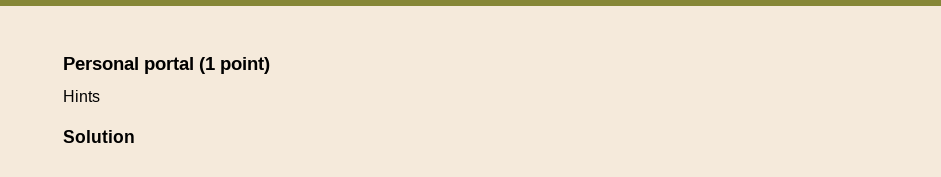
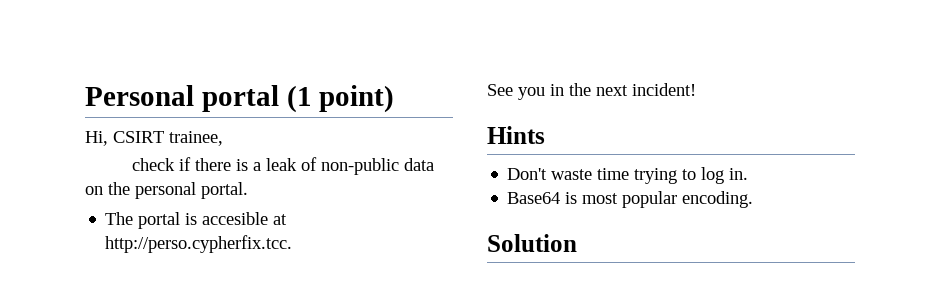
+ Hi, CSIRT trainee,
+ check if there is a leak of non-public data on the personal portal.
+ The portal is accesible at http://perso.cypherfix.tcc.
+ See you in the next incident!
  Hints
+ Don't waste time trying to log in.
+ Base64 is most popular encoding.

